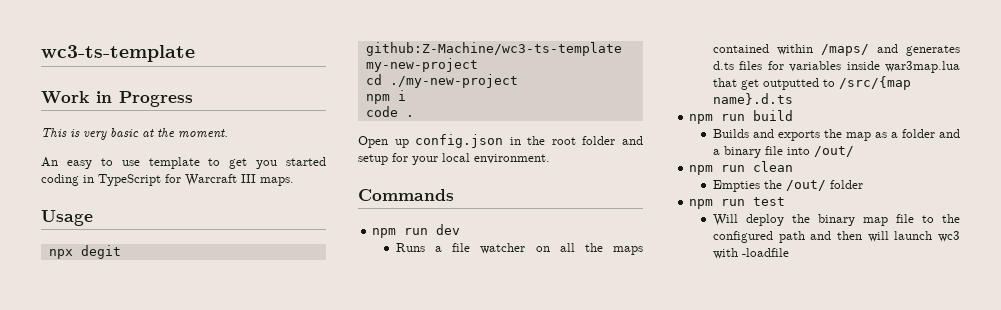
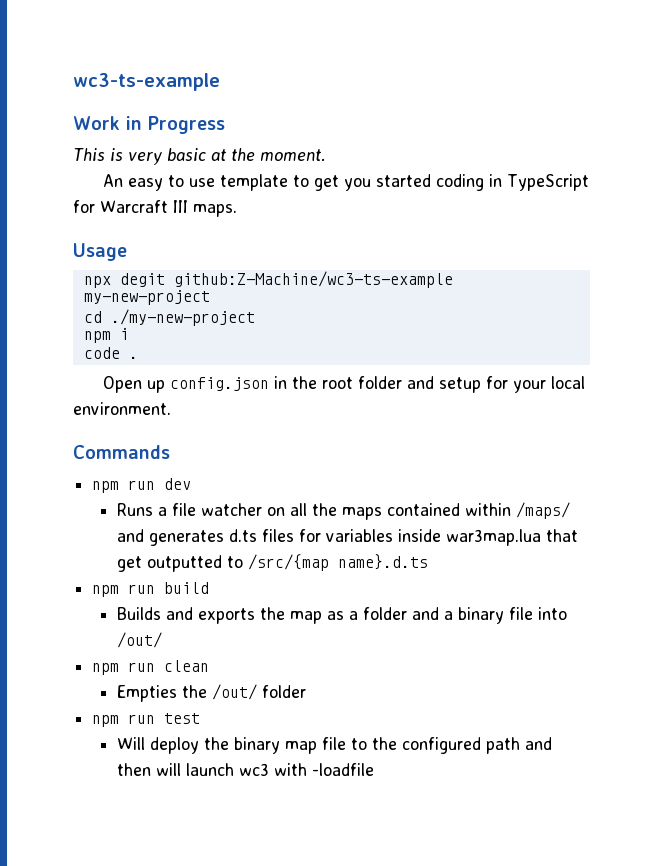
- wc3-ts-template
+ wc3-ts-example
- npx degit github:Z-Machine/wc3-ts-template my-new-project
+ npx degit github:Z-Machine/wc3-ts-example my-new-project

